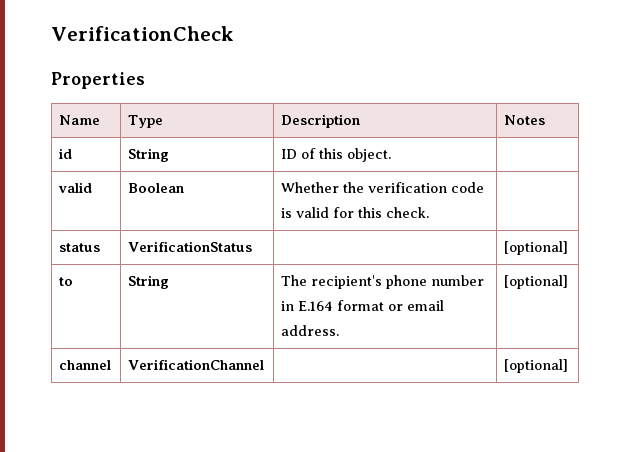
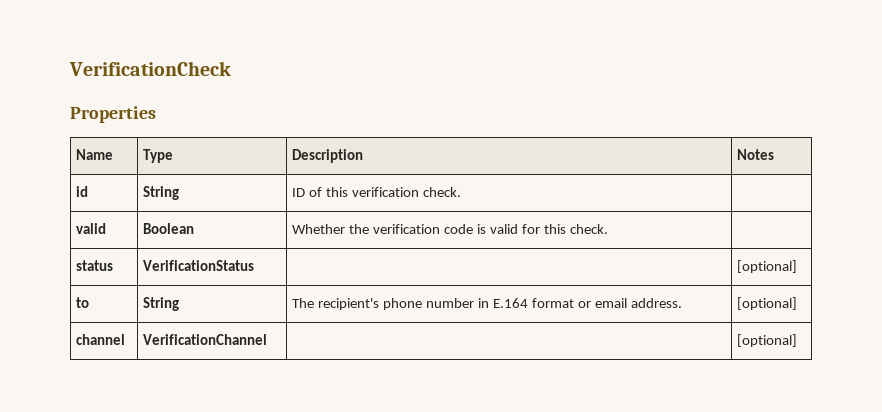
- id | String | ID of this object. |
+ id | String | ID of this verification check. |

